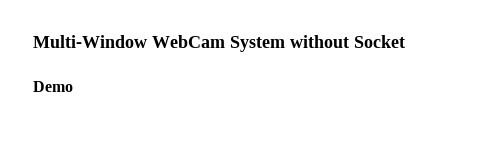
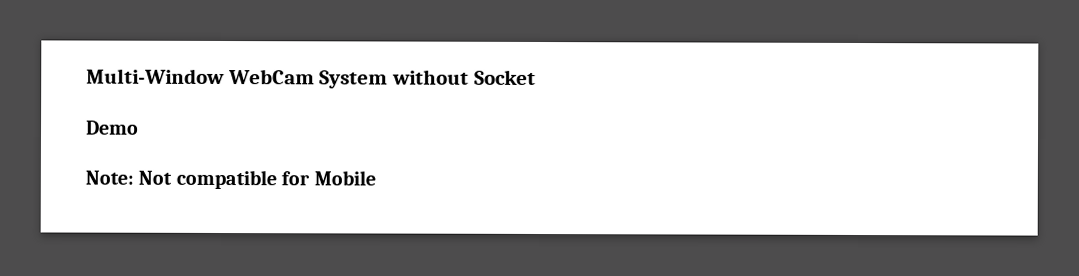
+ Note: Not compatible for Mobile

